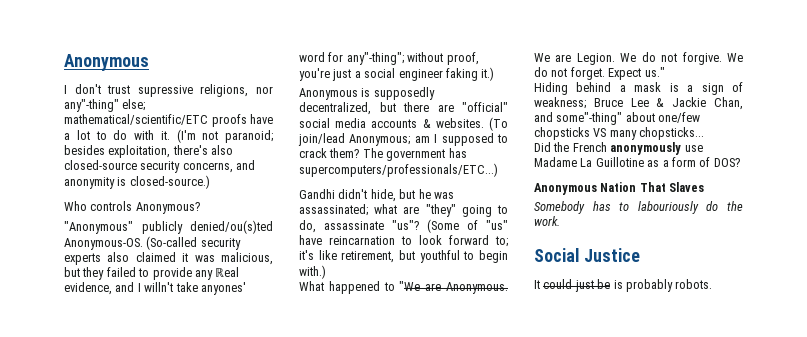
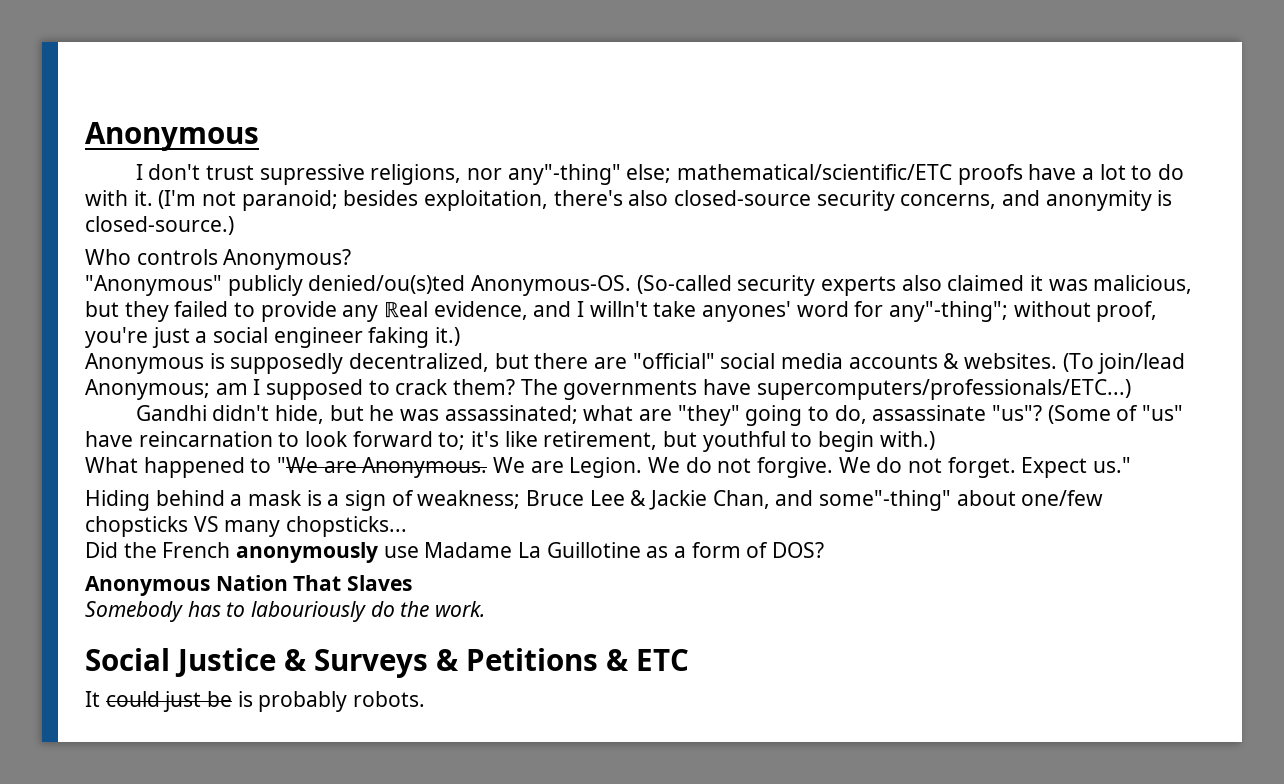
- The government has supercomputers/professionals/ETC...)
+ The governments have supercomputers/professionals/ETC...)
- Social Justice
+ Social Justice & Surveys & Petitions & ETC

